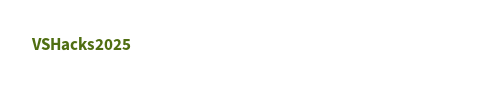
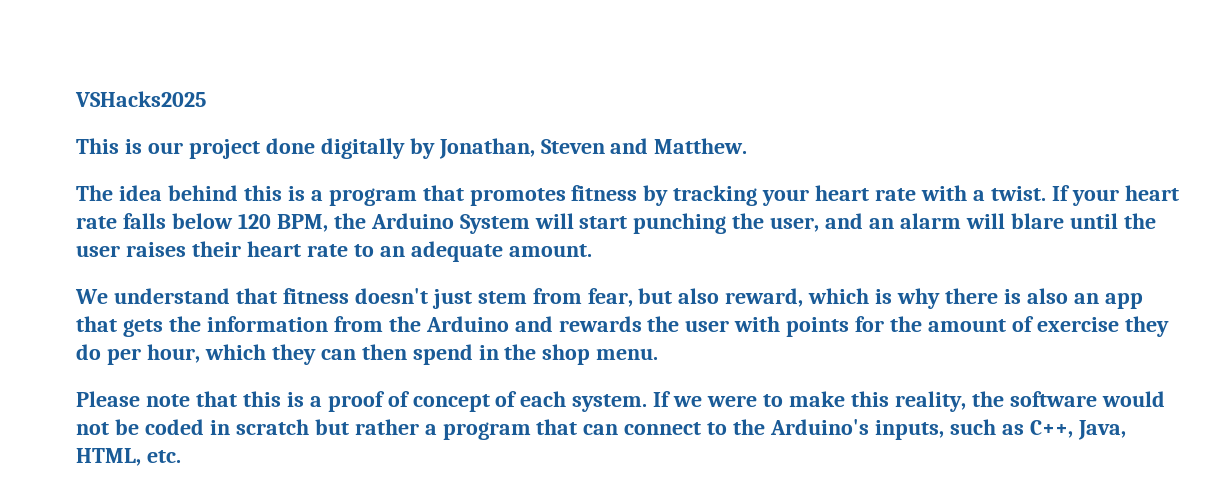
+ This is our project done digitally by Jonathan, Steven and Matthew.
+ The idea behind this is a program that promotes fitness by tracking your heart rate with a twist. If your heart rate falls below 120 BPM, the Arduino System will start punching the user, and an alarm will blare until the user raises their heart rate to an adequate amount.
+ We understand that fitness doesn't just stem from fear, but also reward, which is why there is also an app that gets the information from the Arduino and rewards the user with points for the amount of exercise they do per hour, which they can then spend in the shop menu.
+ Please note that this is a proof of concept of each system. If we were to make this reality, the software would not be coded in scratch but rather a program that can connect to the Arduino's inputs, such as C++, Java, HTML, etc.

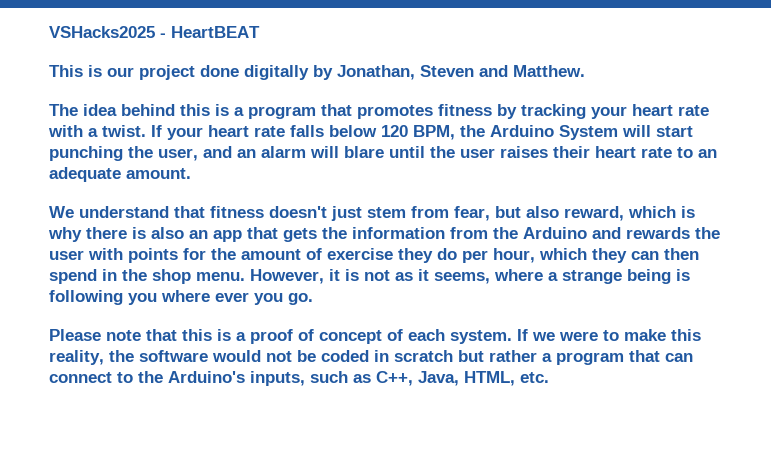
- VSHacks2025
+ VSHacks2025 - HeartBEAT
+ However, it is not as it seems, where a strange being is following you where ever you go.

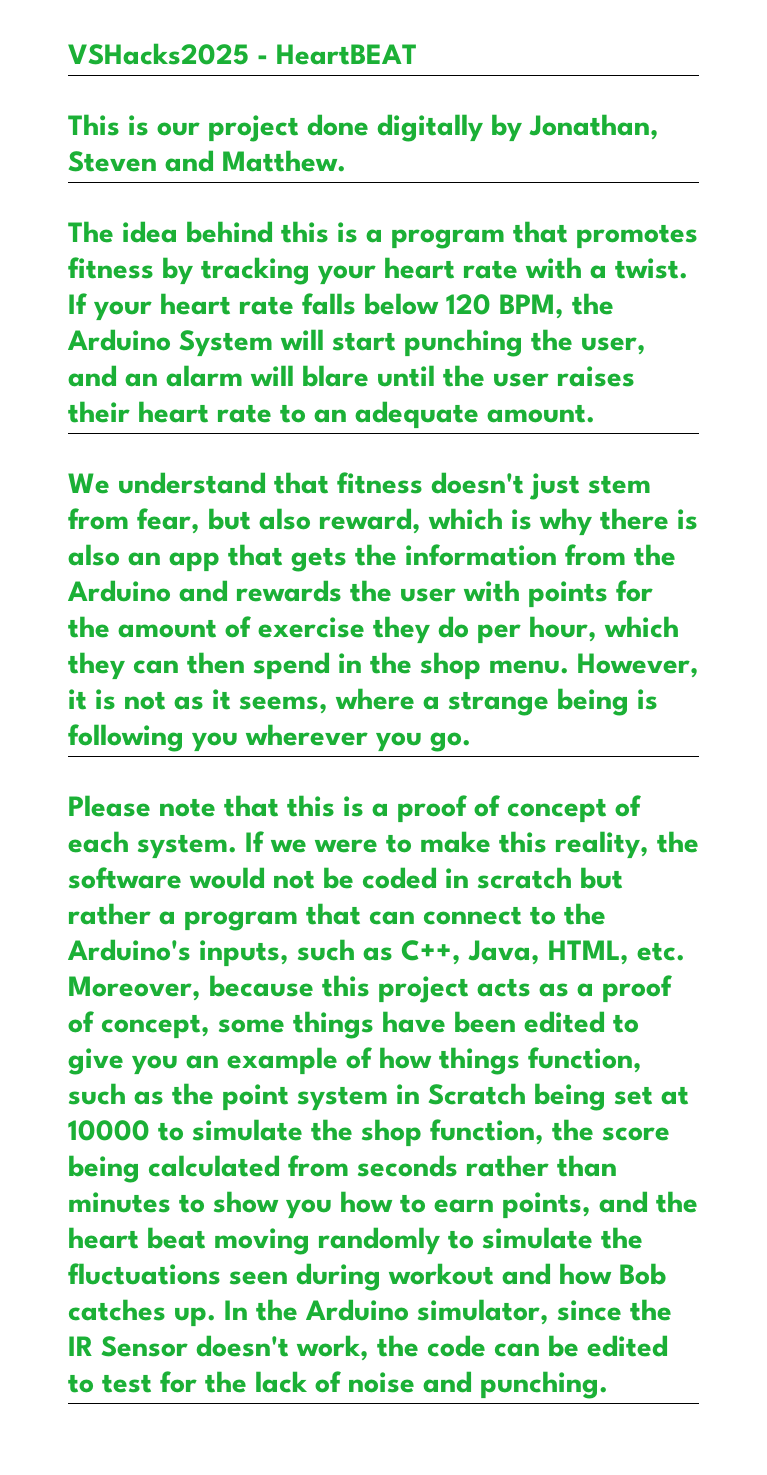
- However, it is not as it seems, where a strange being is following you where ever you go.
+ However, it is not as it seems, where a strange being is following you wherever you go.
- If we were to make this reality, the software would not be coded in scratch but rather a program that can connect to the Arduino's inputs, such as C++, Java, HTML, etc.
+ If we were to make this reality, the software would not be coded in scratch but rather a program that can connect to the Arduino's inputs, such as C++, Java, HTML, etc. Moreover, because this project acts as a proof of concept, some things have been edited to give you an example of how things function, such as the point system in Scratch being set at 10000 to simulate the shop function, the score being calculated from seconds rather than minutes to show you how to earn points, and the heart beat moving randomly to simulate the fluctuations seen during workout and how Bob catches up. In the Arduino simulator, since the IR Sensor doesn't work, the code can be edited to test for the lack of noise and punching.

